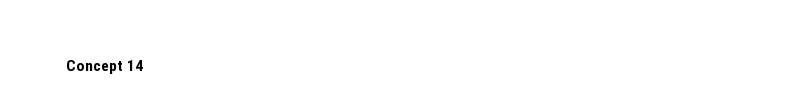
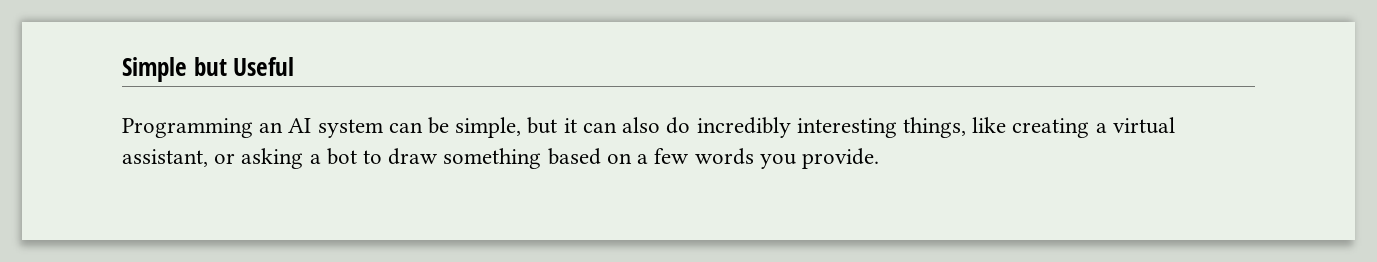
- Concept 14
+ Simple but Useful
+ Programming an AI system can be simple, but it can also do incredibly interesting things, like creating a virtual assistant, or asking a bot to draw something based on a few words you provide.

